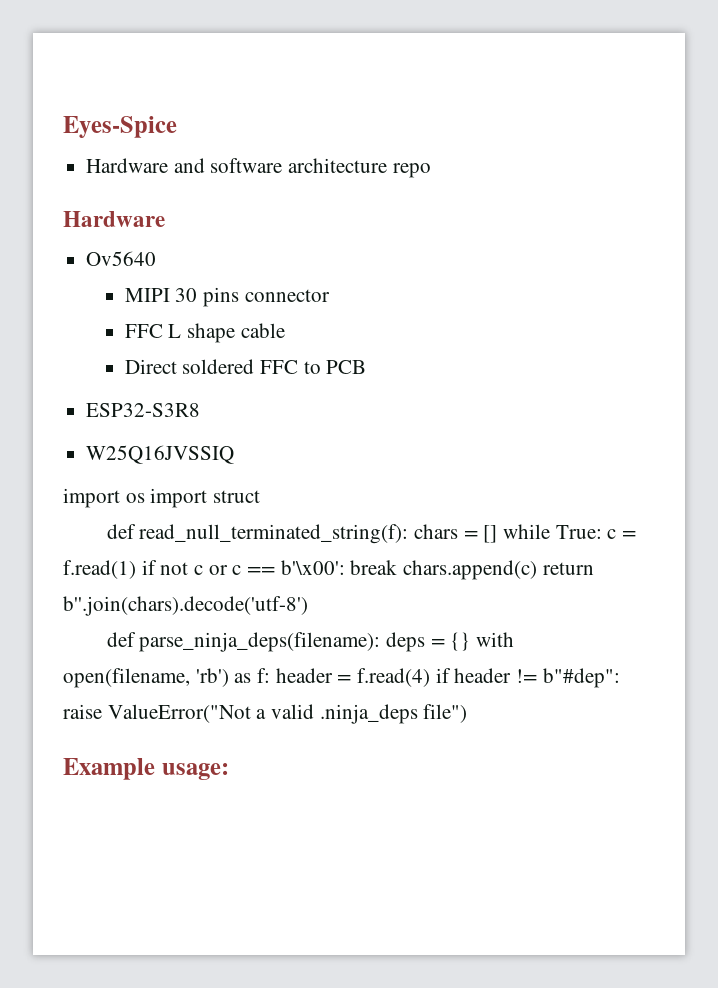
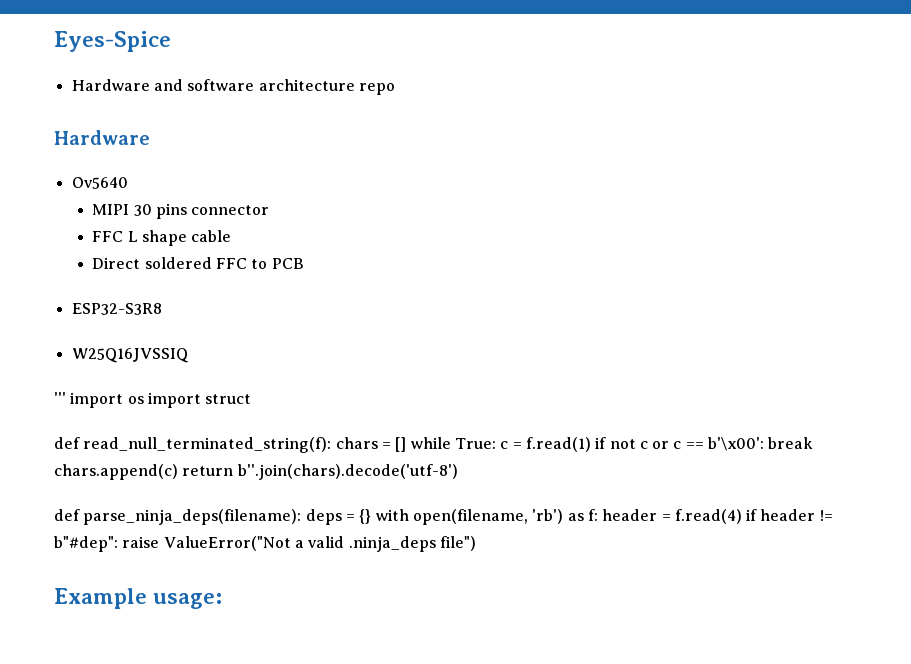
- import os import struct
+ ''' import os import struct

